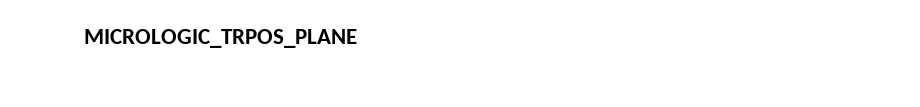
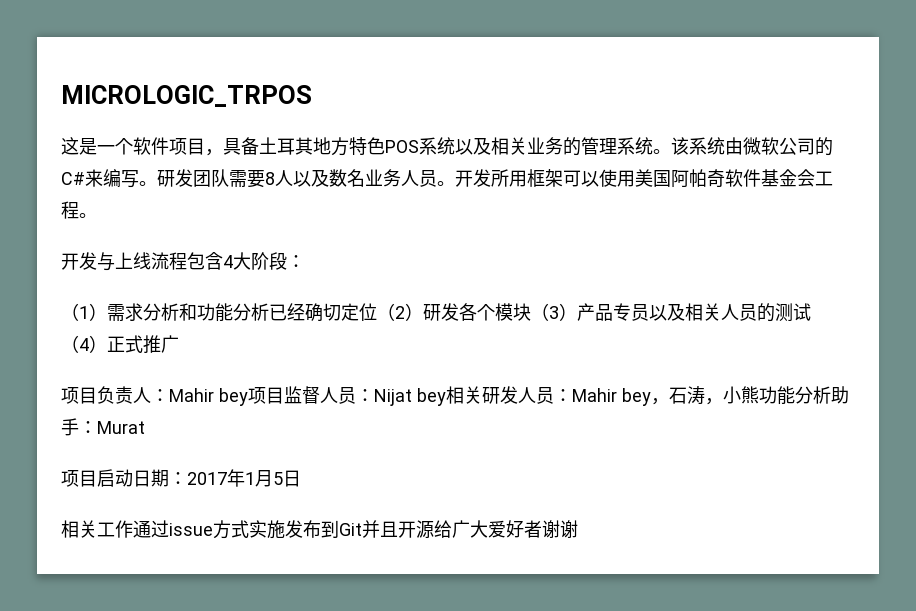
- MICROLOGIC_TRPOS_PLANE
+ MICROLOGIC_TRPOS
+ 这是一个软件项目，具备土耳其地方特色POS系统以及相关业务的管理系统。该系统由微软公司的C#来编写。研发团队需要8人以及数名业务人员。开发所用框架可以使用美国阿帕奇软件基金会工程。
+ 开发与上线流程包含4大阶段：
+ （1）需求分析和功能分析已经确切定位（2）研发各个模块（3）产品专员以及相关人员的测试（4）正式推广
+ 项目负责人：Mahir bey项目监督人员：Nijat bey相关研发人员：Mahir bey，石涛，小熊功能分析助手：Murat
+ 项目启动日期：2017年1月5日
+ 相关工作通过issue方式实施发布到Git并且开源给广大爱好者谢谢

